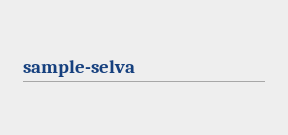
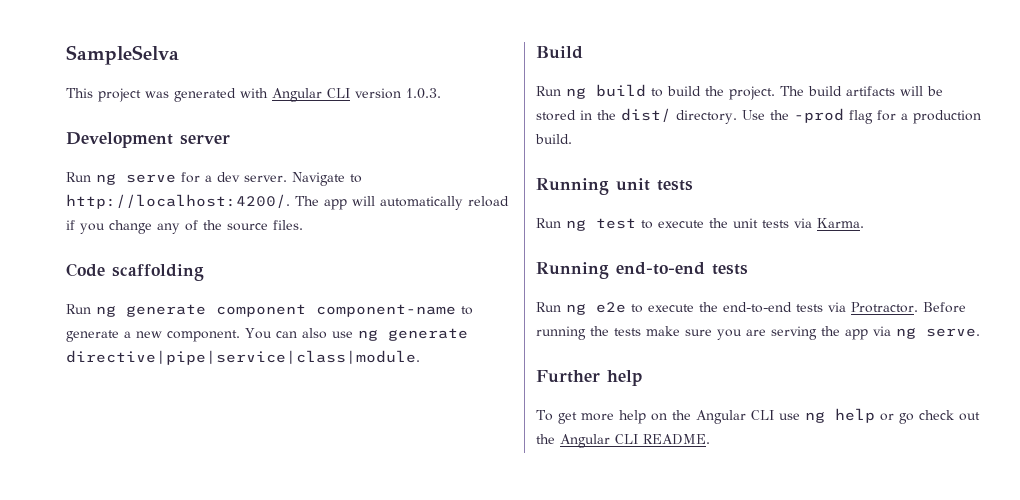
- sample-selva
+ SampleSelva
+ This project was generated with Angular CLI version 1.0.3.
+ Development server
+ Run ng serve for a dev server. Navigate to http://localhost:4200/. The app will automatically reload if you change any of the source files.
+ Code scaffolding
+ Run ng generate component component-name to generate a new component. You can also use ng generate directive|pipe|service|class|module.
+ Build
+ Run ng build to build the project. The build artifacts will be stored in the dist/ directory. Use the -prod flag for a production build.
+ Running unit tests
+ Run ng test to execute the unit tests via Karma.
+ Running end-to-end tests
+ Run ng e2e to execute the end-to-end tests via Protractor. Before running the tests make sure you are serving the app via ng serve.
+ Further help
+ To get more help on the Angular CLI use ng help or go check out the Angular CLI README.

